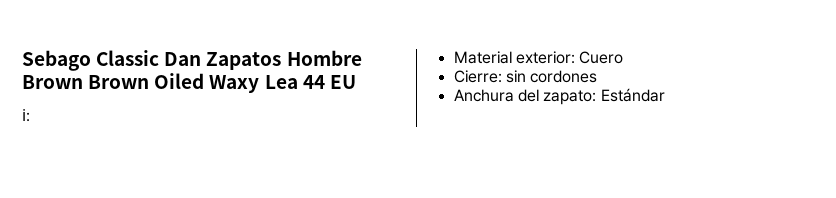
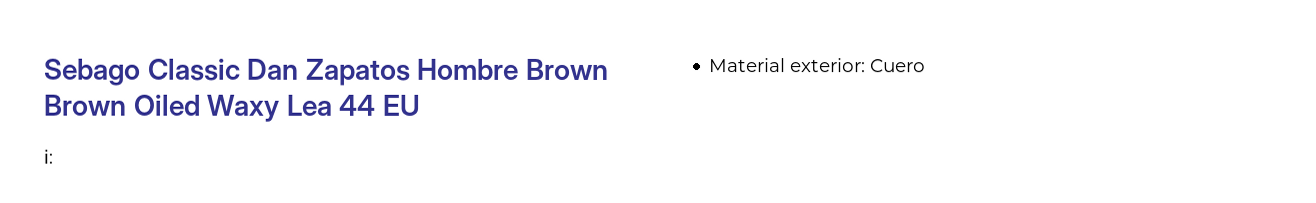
- Cierre: sin cordones
- Anchura del zapato: Estándar

